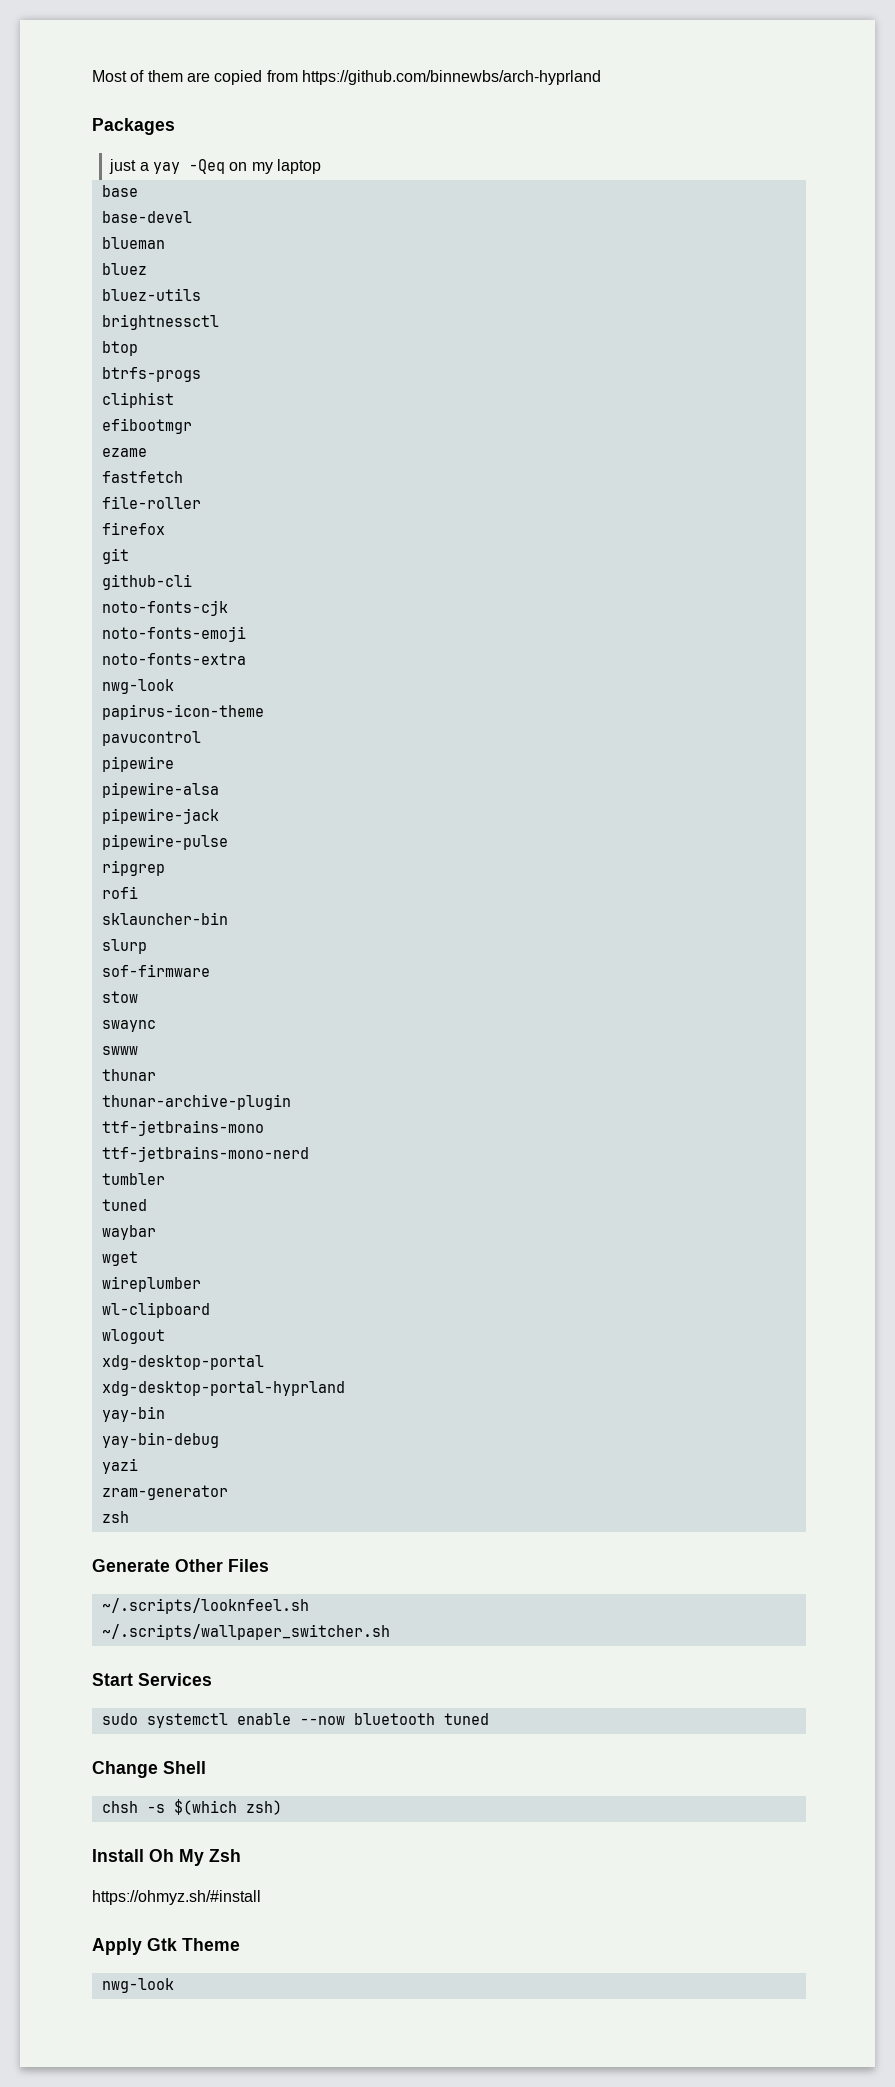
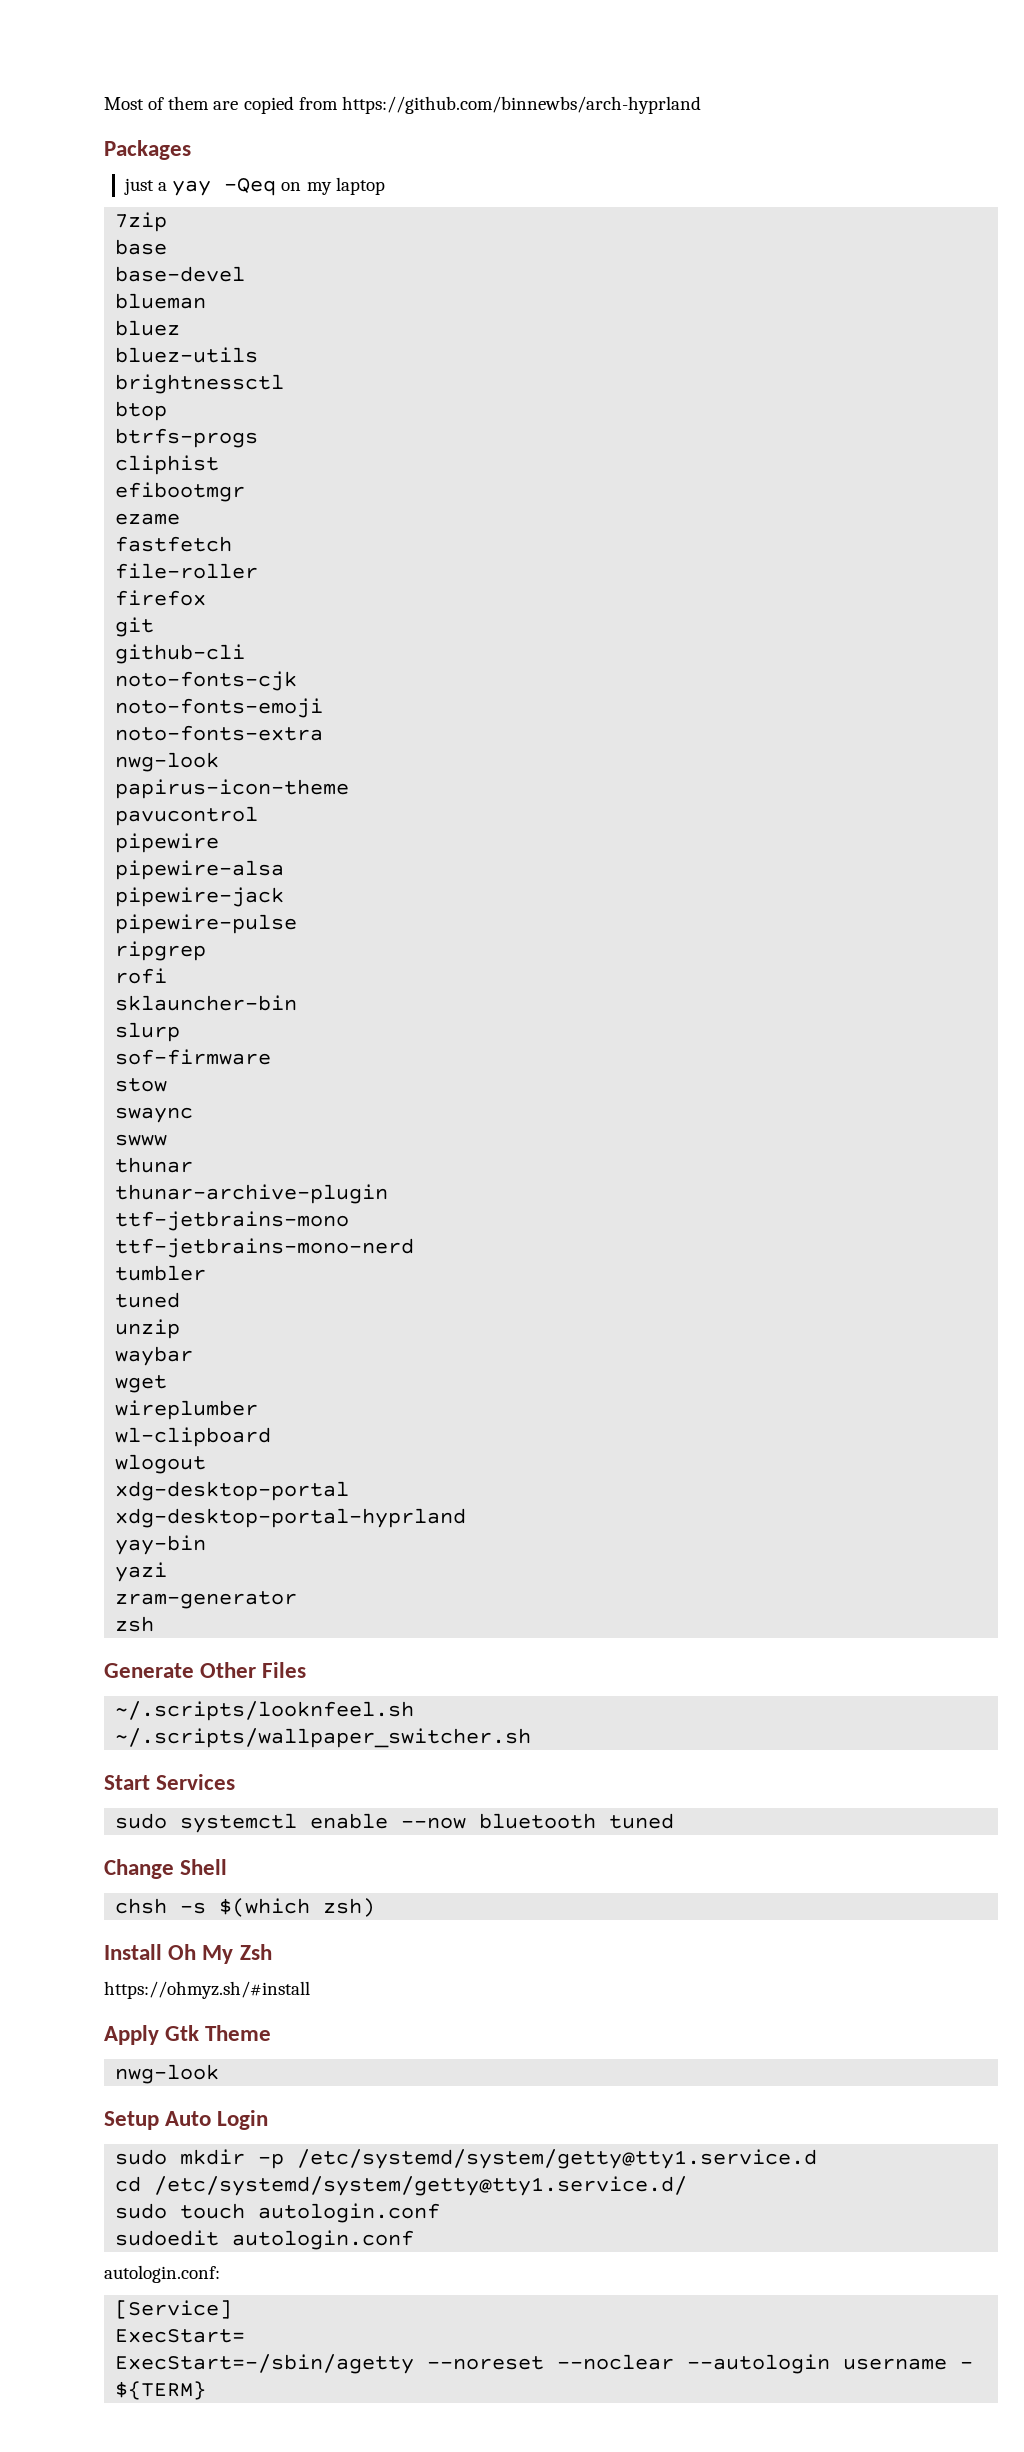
+ 7zip
+ unzip
- yay-bin-debug
+ Setup Auto Login
+ sudo mkdir -p /etc/systemd/system/getty@tty1.service.d
+ cd /etc/systemd/system/getty@tty1.service.d/
+ sudo touch autologin.conf
+ sudoedit autologin.conf
+ autologin.conf:
+ [Service]
+ ExecStart=
+ ExecStart=-/sbin/agetty --noreset --noclear --autologin username - ${TERM}

